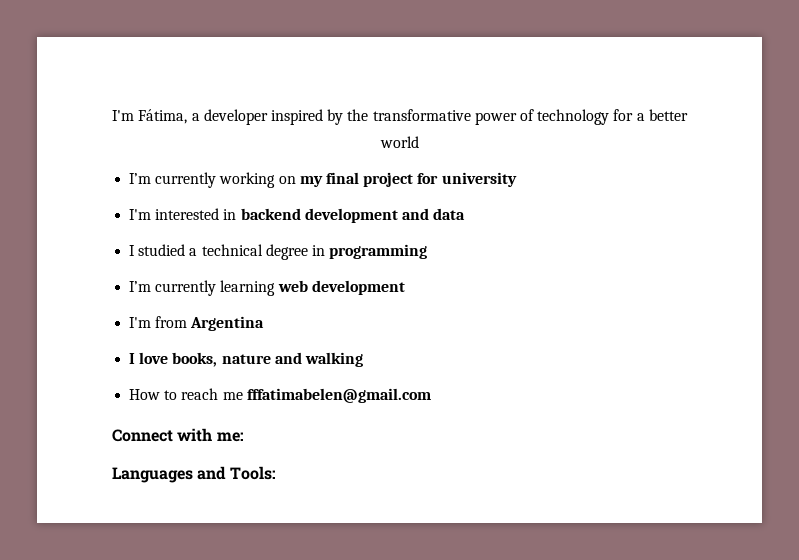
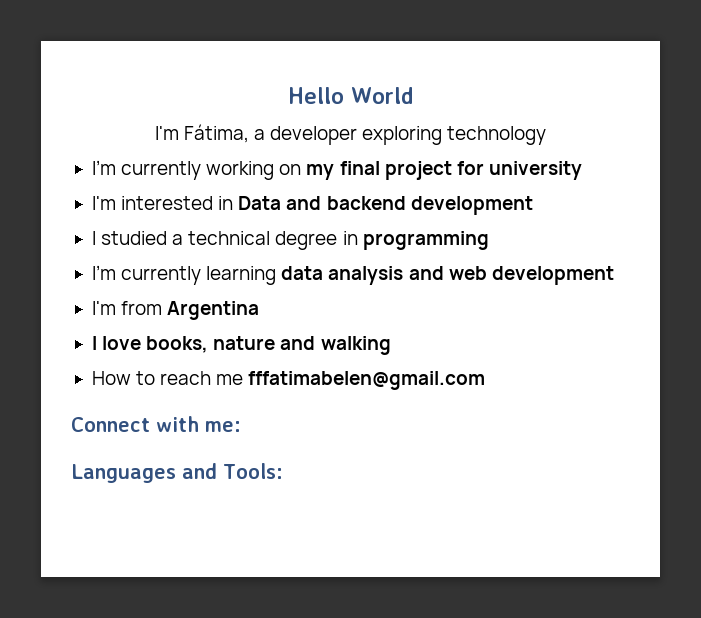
+ Hello World
- I'm Fátima, a developer inspired by the transformative power of technology for a better world
+ I'm Fátima, a developer exploring technology
- I'm interested in backend development and data
+ I'm interested in Data and backend development
- I’m currently learning web development
+ I’m currently learning data analysis and web development

